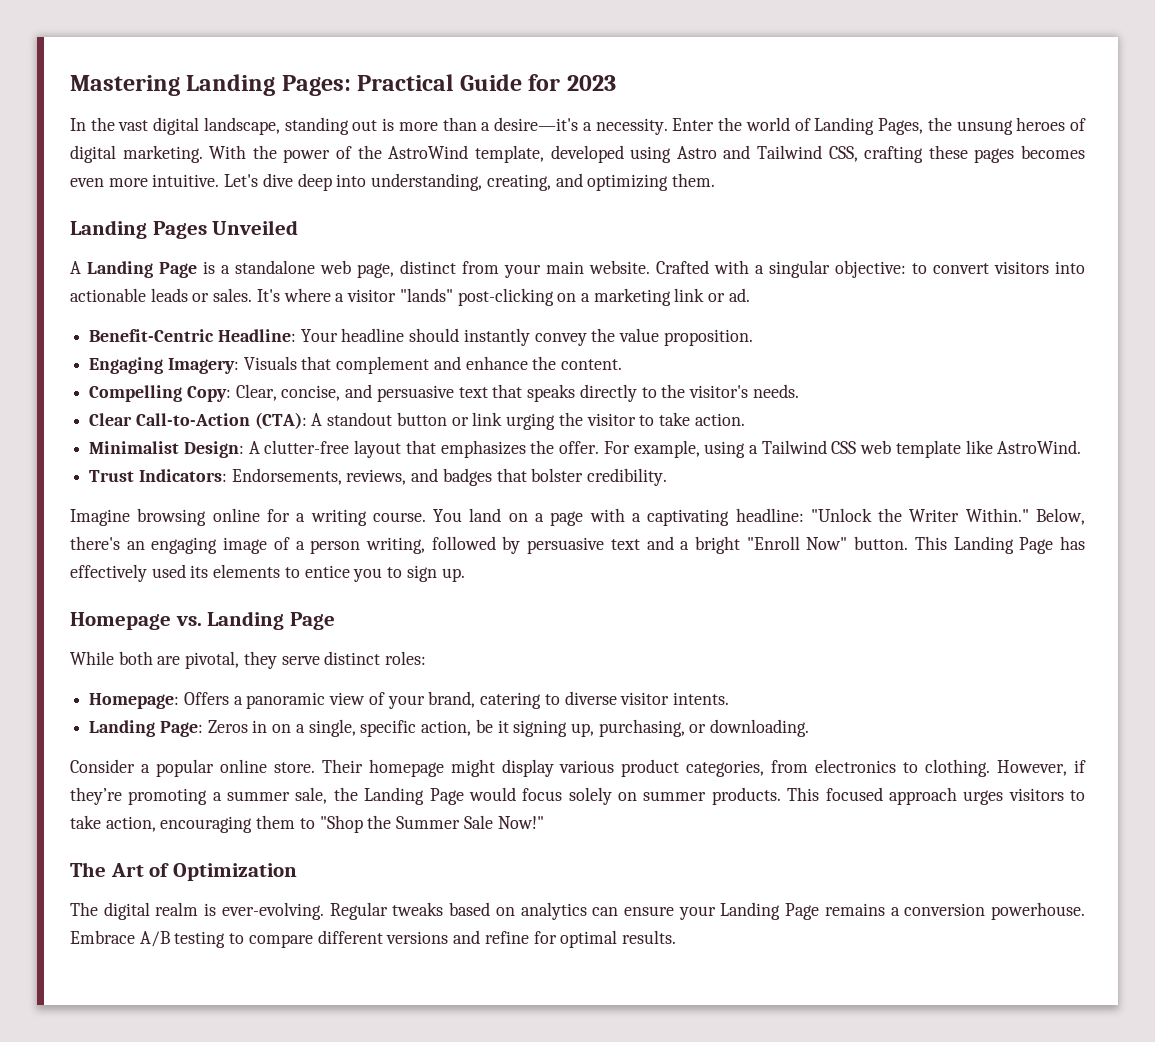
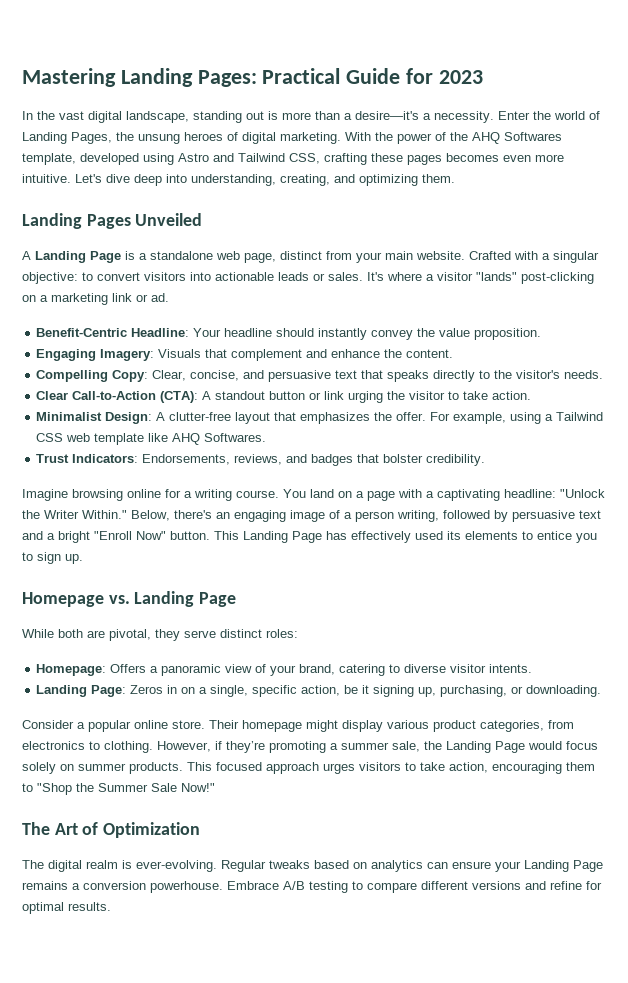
- With the power of the AstroWind template, developed using Astro and Tailwind CSS, crafting these pages becomes even more intuitive.
+ With the power of the AHQ Softwares template, developed using Astro and Tailwind CSS, crafting these pages becomes even more intuitive.
- For example, using a Tailwind CSS web template like AstroWind.
+ For example, using a Tailwind CSS web template like AHQ Softwares.

